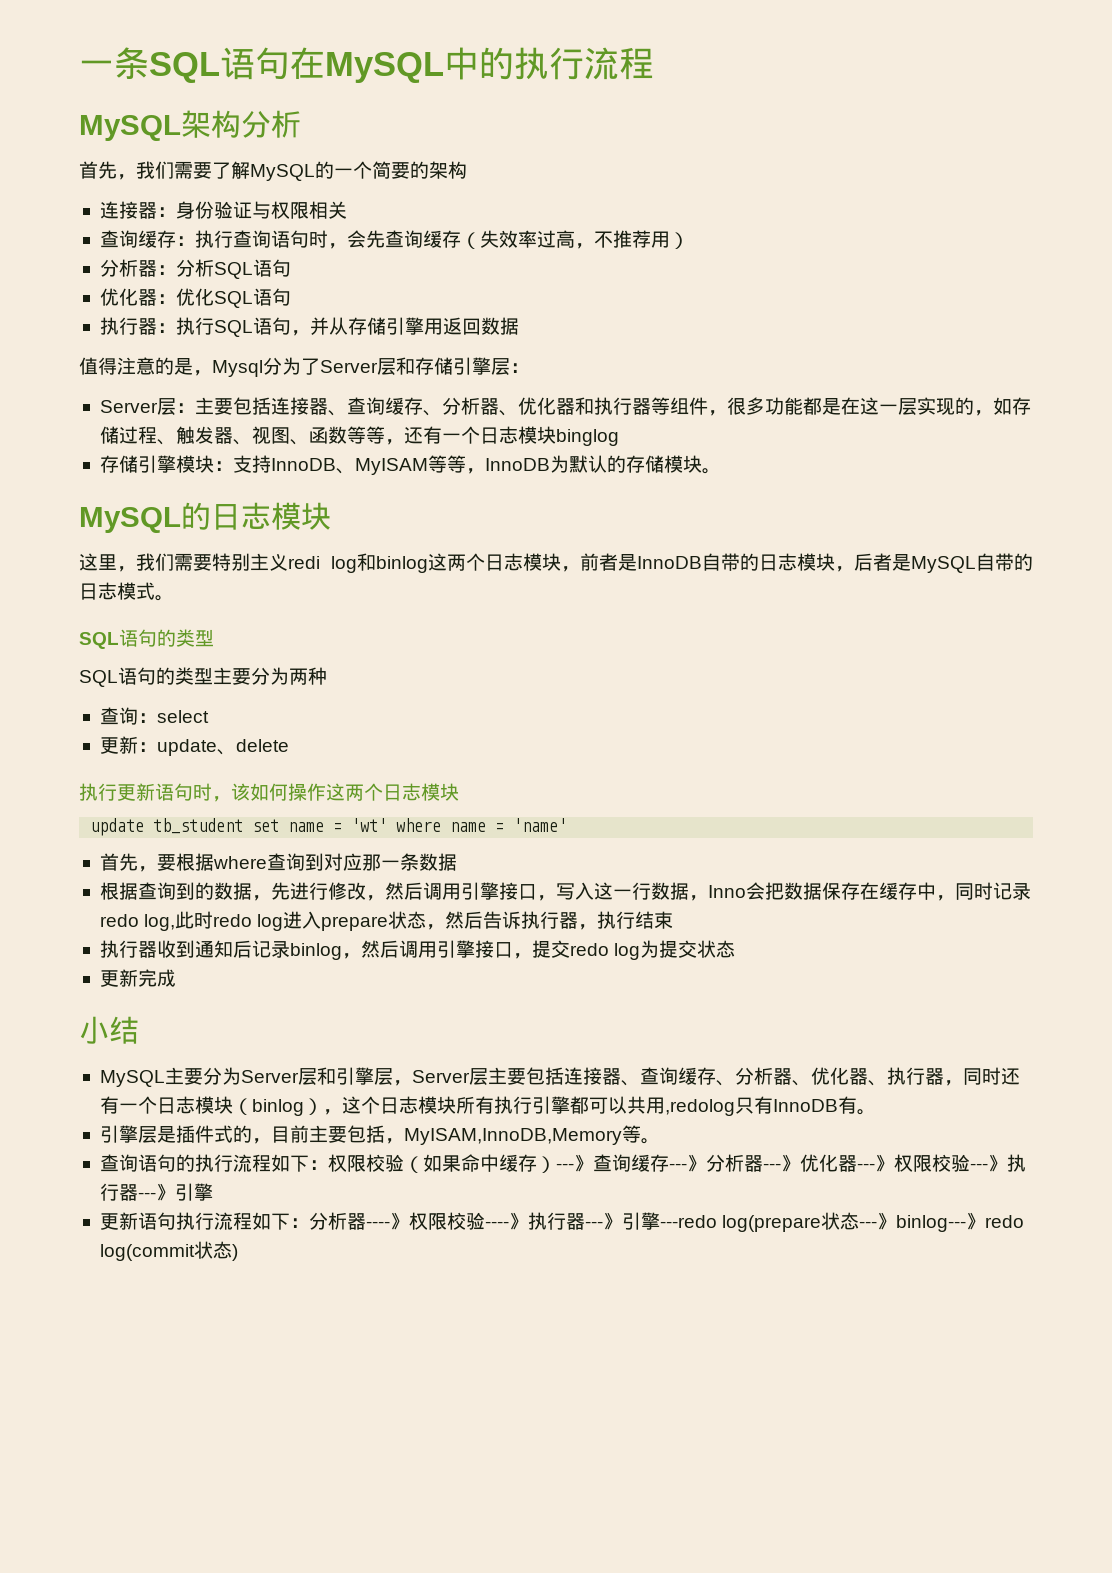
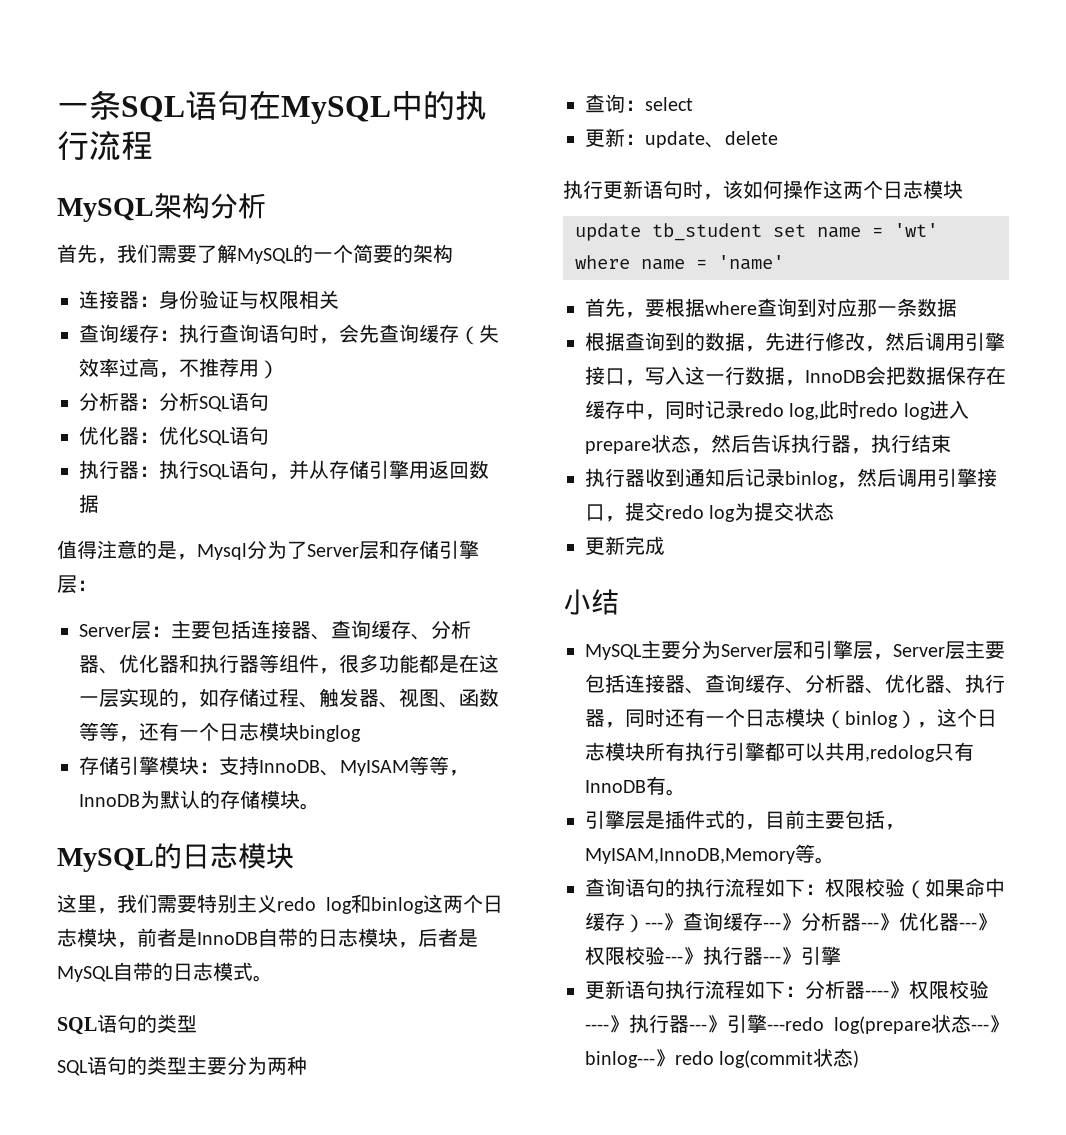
- 这里，我们需要特别主义redi log和binlog这两个日志模块，前者是InnoDB自带的日志模块，后者是MySQL自带的日志模式。
+ 这里，我们需要特别主义redo log和binlog这两个日志模块，前者是InnoDB自带的日志模块，后者是MySQL自带的日志模式。
- 根据查询到的数据，先进行修改，然后调用引擎接口，写入这一行数据，Inno会把数据保存在缓存中，同时记录redo log,此时redo log进入prepare状态，然后告诉执行器，执行结束
+ 根据查询到的数据，先进行修改，然后调用引擎接口，写入这一行数据，InnoDB会把数据保存在缓存中，同时记录redo log,此时redo log进入prepare状态，然后告诉执行器，执行结束

